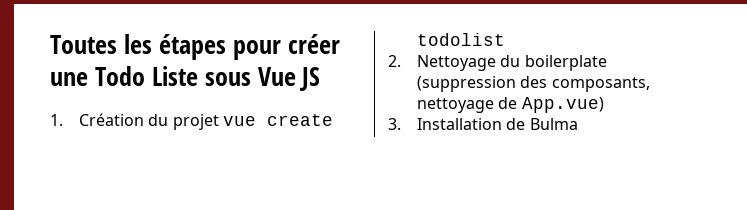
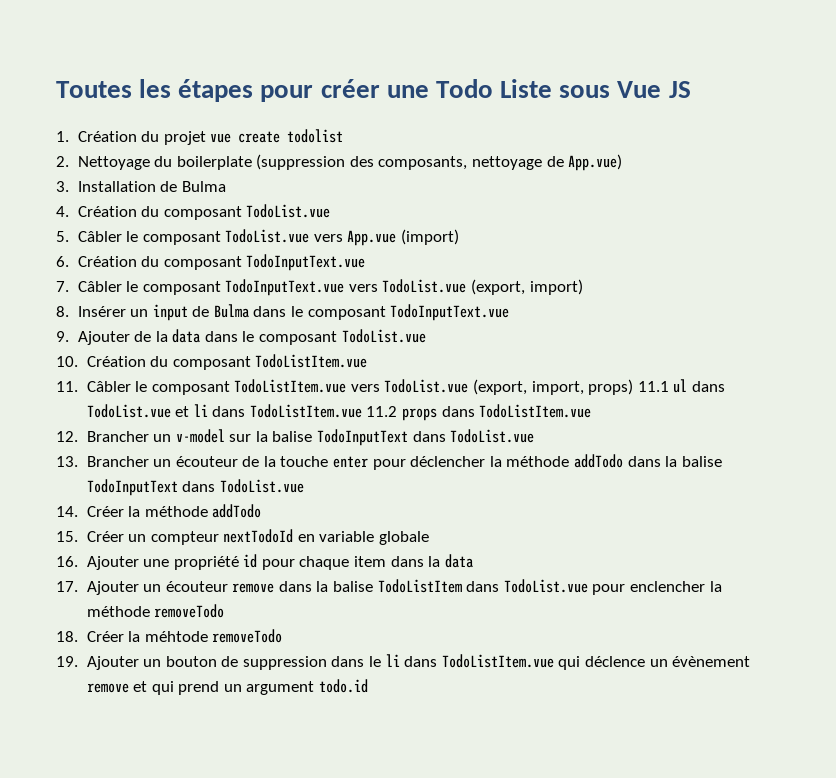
+ 4. Création du composant TodoList.vue
+ 5. Câbler le composant TodoList.vue vers App.vue (import)
+ 6. Création du composant TodoInputText.vue
+ 7. Câbler le composant TodoInputText.vue vers TodoList.vue (export, import)
+ 8. Insérer un input de Bulma dans le composant TodoInputText.vue
+ 9. Ajouter de la data dans le composant TodoList.vue
+ 10. Création du composant TodoListItem.vue
+ 11. Câbler le composant TodoListItem.vue vers TodoList.vue (export, import, props) 11.1 ul dans TodoList.vue et li dans TodoListItem.vue 11.2 props dans TodoListItem.vue
+ 12. Brancher un v-model sur la balise TodoInputText dans TodoList.vue
+ 13. Brancher un écouteur de la touche enter pour déclencher la méthode addTodo dans la balise TodoInputText dans TodoList.vue
+ 14. Créer la méthode addTodo
+ 15. Créer un compteur nextTodoId en variable globale
+ 16. Ajouter une propriété id pour chaque item dans la data
+ 17. Ajouter un écouteur remove dans la balise TodoListItem dans TodoList.vue pour enclencher la méthode removeTodo
+ 18. Créer la méhtode removeTodo
+ 19. Ajouter un bouton de suppression dans le li dans TodoListItem.vue qui déclence un évènement remove et qui prend un argument todo.id

